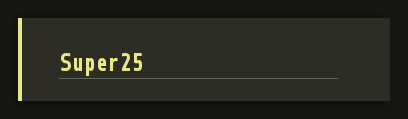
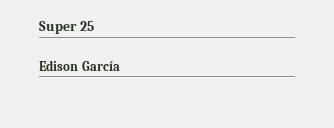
- Super25
+ Super 25
+ Edison García

